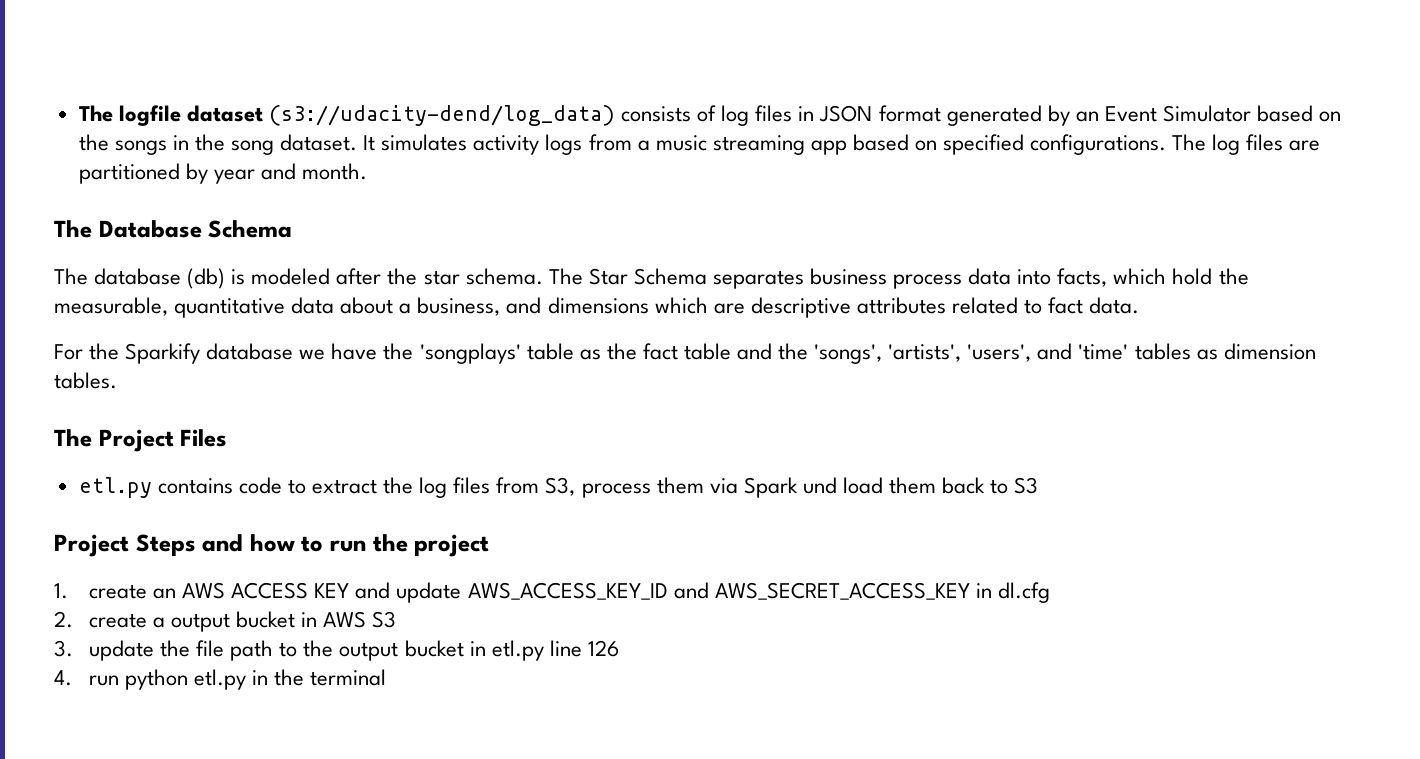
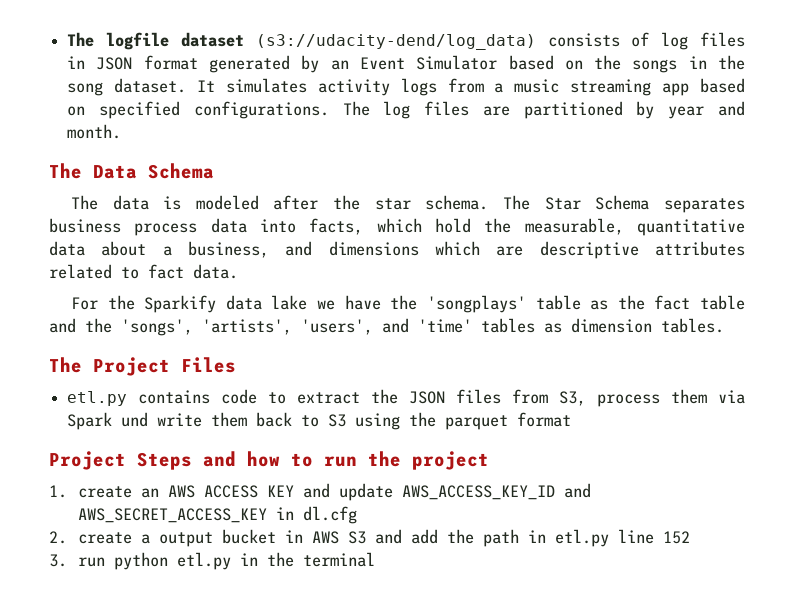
- The Database Schema
+ The Data Schema
- The database (db) is modeled after the star schema.
+ The data is modeled after the star schema.
- For the Sparkify database we have the 'songplays' table as the fact table and the 'songs', 'artists', 'users', and 'time' tables as dimension tables.
+ For the Sparkify data lake we have the 'songplays' table as the fact table and the 'songs', 'artists', 'users', and 'time' tables as dimension tables.
- etl.py contains code to extract the log files from S3, process them via Spark und load them back to S3
+ etl.py contains code to extract the JSON files from S3, process them via Spark und write them back to S3 using the parquet format
- 2. create a output bucket in AWS S3
- 3. update the file path to the output bucket in etl.py line 126
- 4. run python etl.py in the terminal
+ 2. create a output bucket in AWS S3 and add the path in etl.py line 152
+ 3. run python etl.py in the terminal

